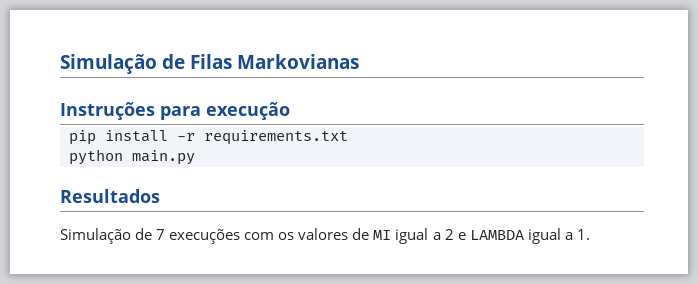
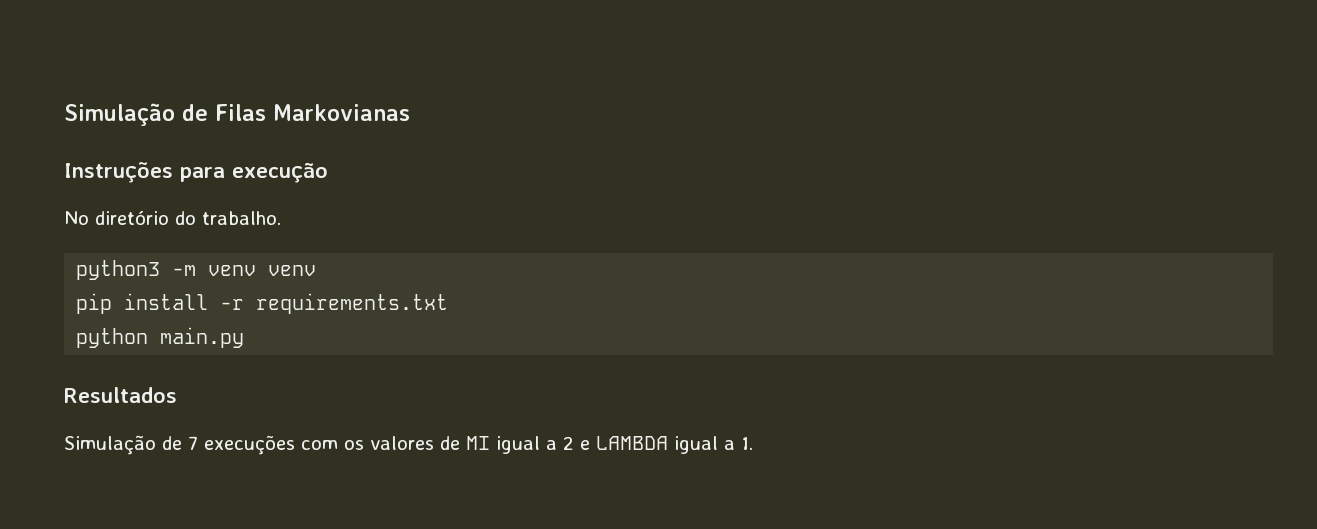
+ No diretório do trabalho.
+ python3 -m venv venv

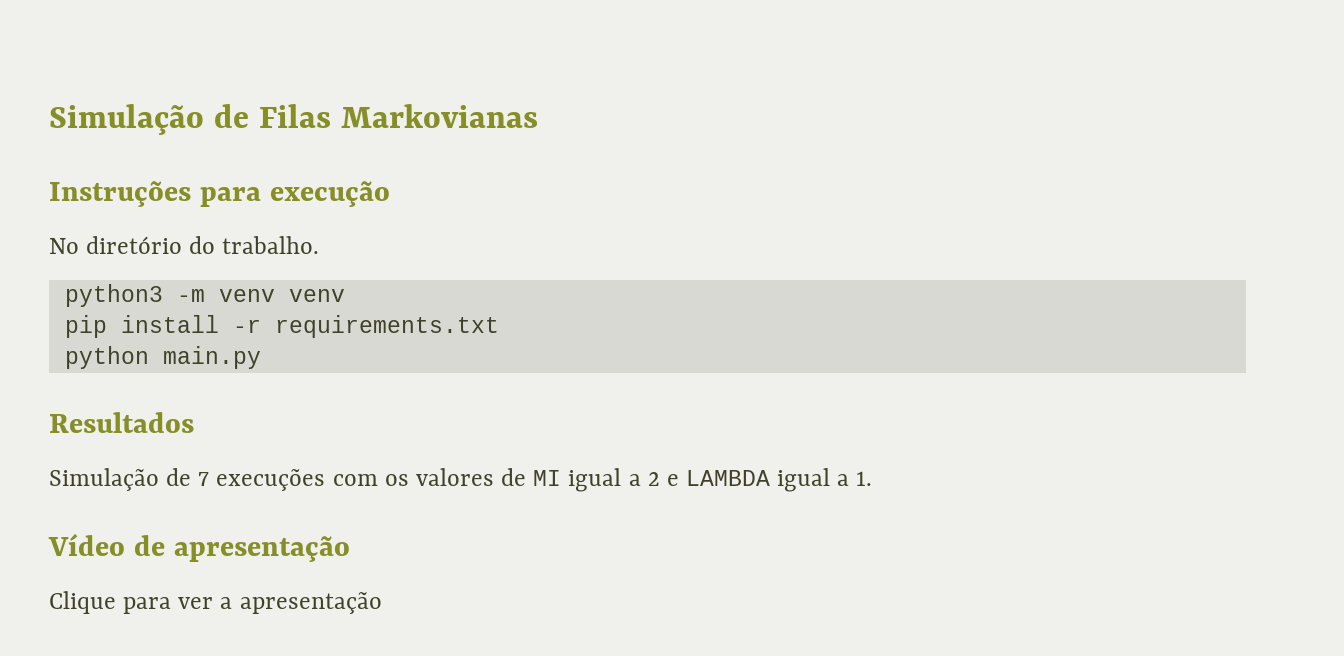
+ Vídeo de apresentação
+ Clique para ver a apresentação

